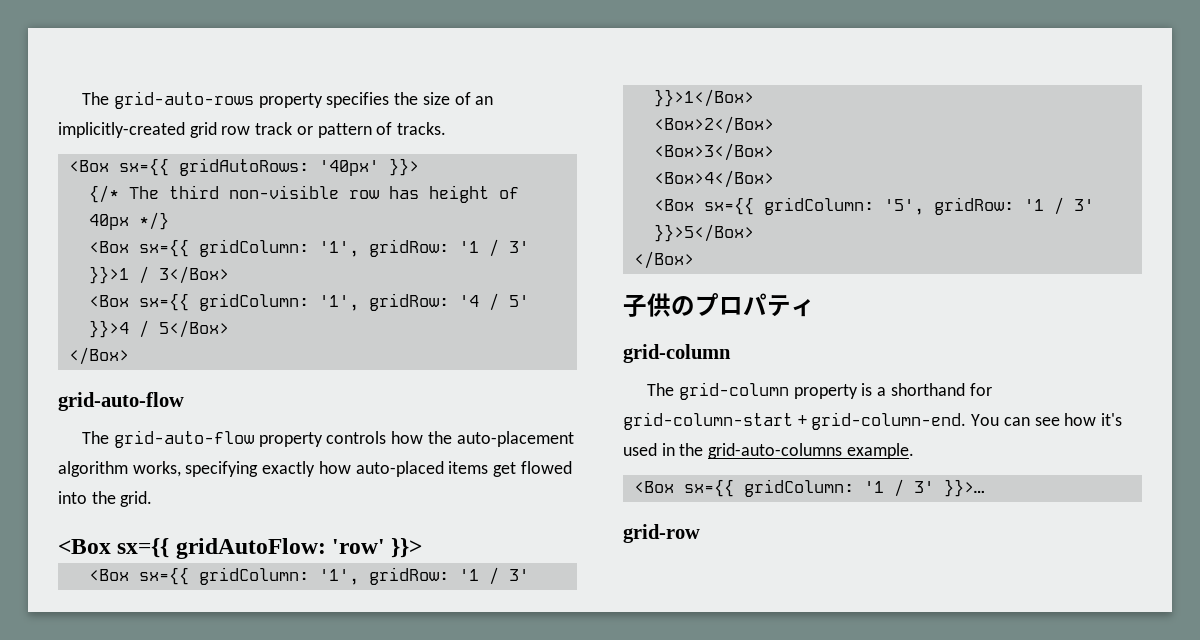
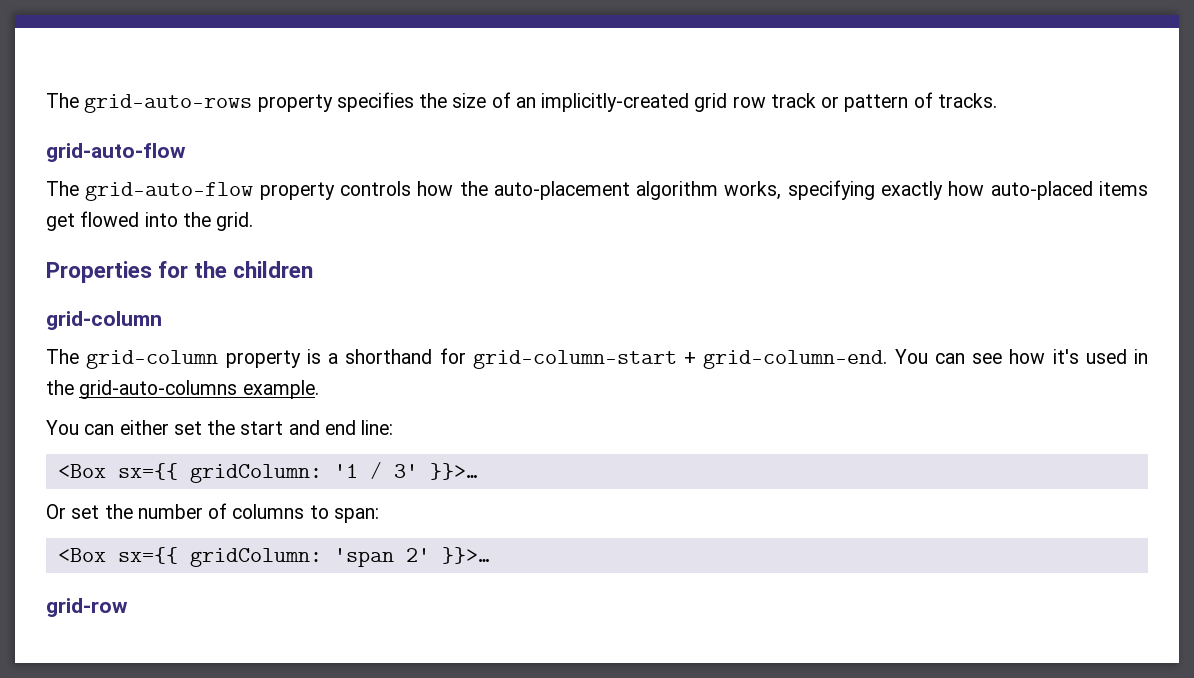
- <Box sx={{ gridAutoRows: '40px' }}>
- {/* The third non-visible row has height of 40px */}
- <Box sx={{ gridColumn: '1', gridRow: '1 / 3' }}>1 / 3</Box>
- <Box sx={{ gridColumn: '1', gridRow: '4 / 5' }}>4 / 5</Box>
- </Box>
- <Box sx={{ gridAutoFlow: 'row' }}>
- <Box sx={{ gridColumn: '1', gridRow: '1 / 3' }}>1</Box>
- <Box>2</Box>
- <Box>3</Box>
- <Box>4</Box>
- <Box sx={{ gridColumn: '5', gridRow: '1 / 3' }}>5</Box>
- </Box>
- 子供のプロパティ
+ Properties for the children
+ You can either set the start and end line:
+ Or set the number of columns to span:
+ <Box sx={{ gridColumn: 'span 2' }}>…

